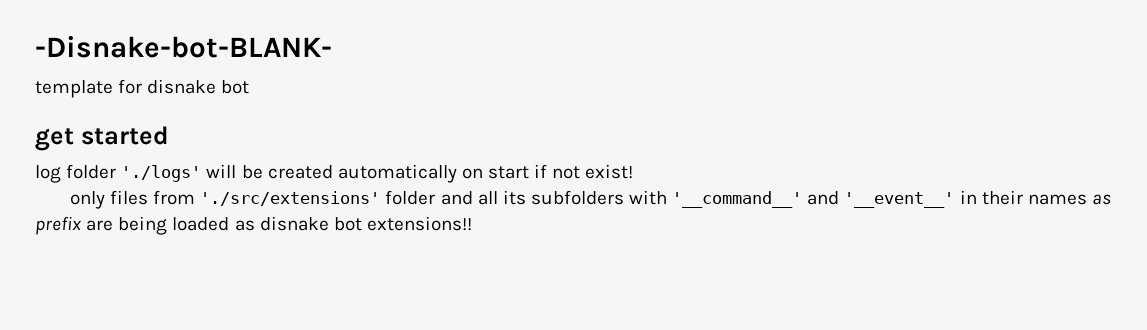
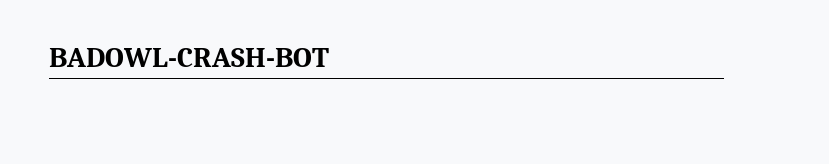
- -Disnake-bot-BLANK-
- template for disnake bot
- get started
- log folder './logs' will be created automatically on start if not exist!
- only files from './src/extensions' folder and all its subfolders with '__command__' and '__event__' in their names as prefix are being loaded as disnake bot extensions!!
+ BADOWL-CRASH-BOT

